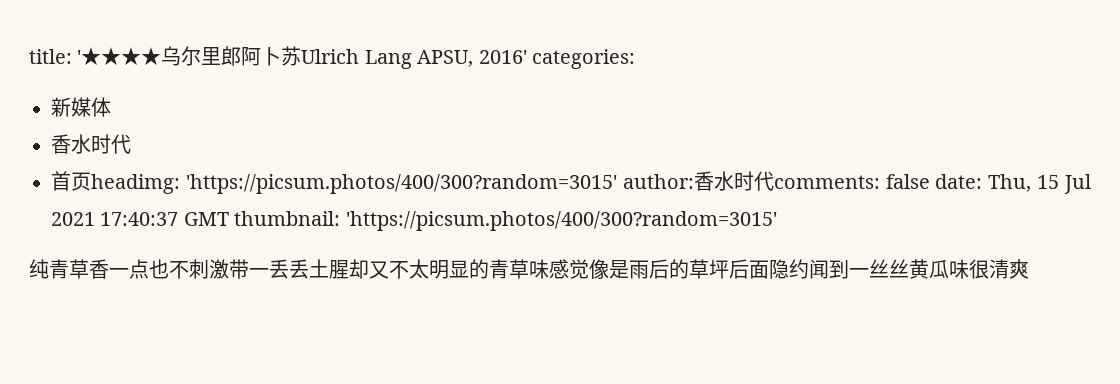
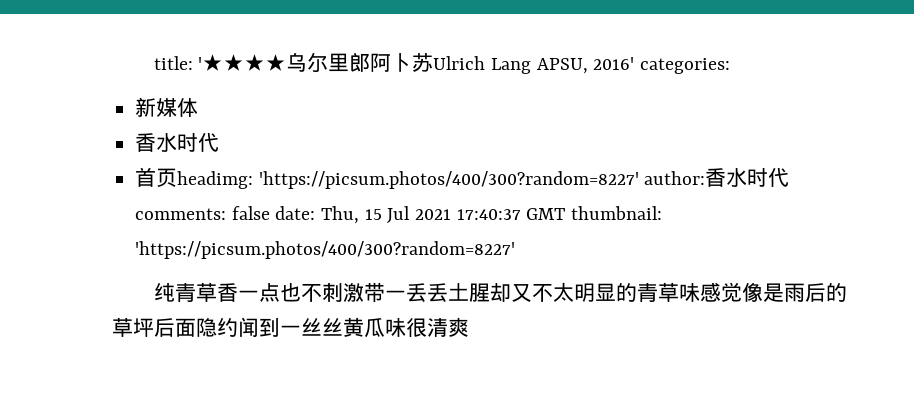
- 首页headimg: 'https://picsum.photos/400/300?random=3015' author:香水时代comments: false date: Thu, 15 Jul 2021 17:40:37 GMT thumbnail: 'https://picsum.photos/400/300?random=3015'
+ 首页headimg: 'https://picsum.photos/400/300?random=8227' author:香水时代comments: false date: Thu, 15 Jul 2021 17:40:37 GMT thumbnail: 'https://picsum.photos/400/300?random=8227'

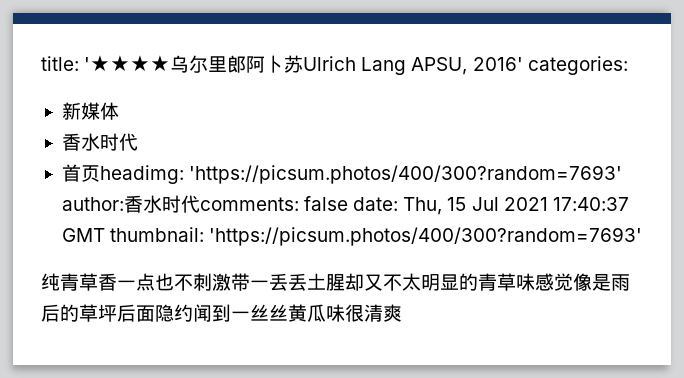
- 首页headimg: 'https://picsum.photos/400/300?random=8227' author:香水时代comments: false date: Thu, 15 Jul 2021 17:40:37 GMT thumbnail: 'https://picsum.photos/400/300?random=8227'
+ 首页headimg: 'https://picsum.photos/400/300?random=7693' author:香水时代comments: false date: Thu, 15 Jul 2021 17:40:37 GMT thumbnail: 'https://picsum.photos/400/300?random=7693'

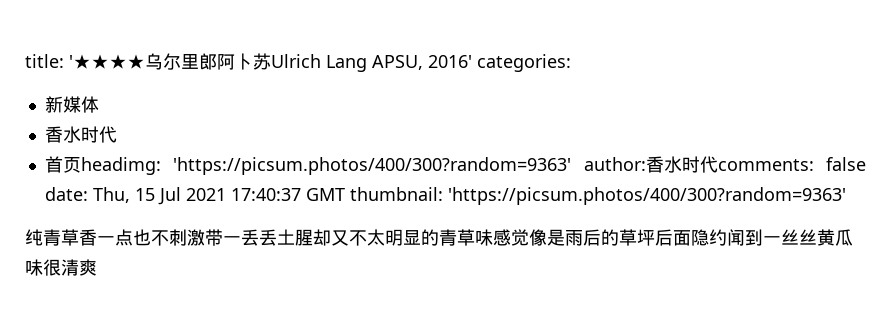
- 首页headimg: 'https://picsum.photos/400/300?random=7693' author:香水时代comments: false date: Thu, 15 Jul 2021 17:40:37 GMT thumbnail: 'https://picsum.photos/400/300?random=7693'
+ 首页headimg: 'https://picsum.photos/400/300?random=9363' author:香水时代comments: false date: Thu, 15 Jul 2021 17:40:37 GMT thumbnail: 'https://picsum.photos/400/300?random=9363'

